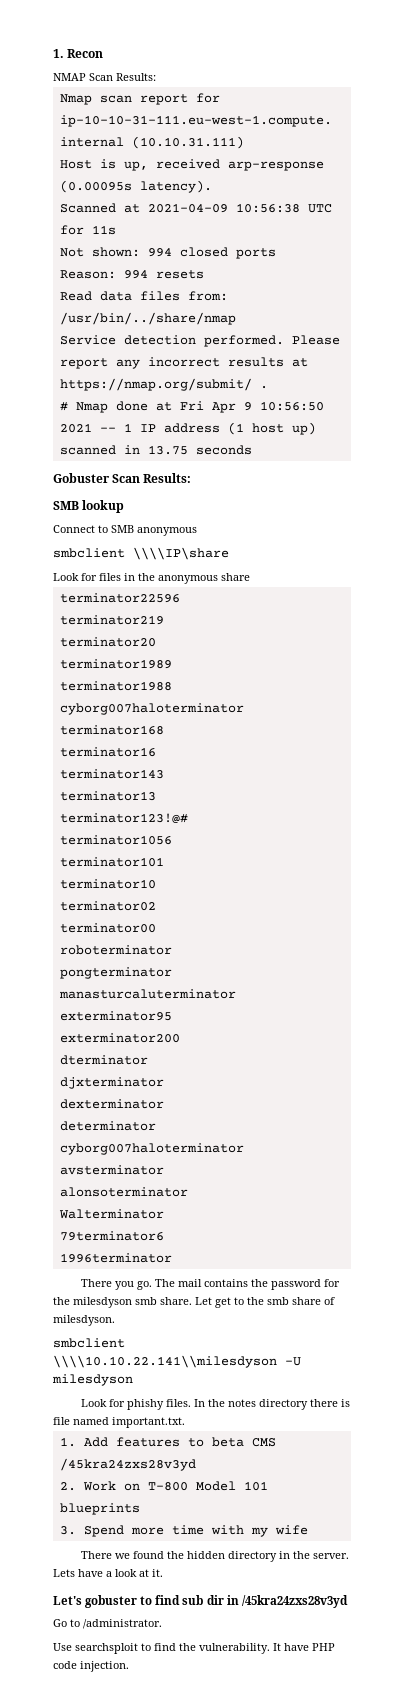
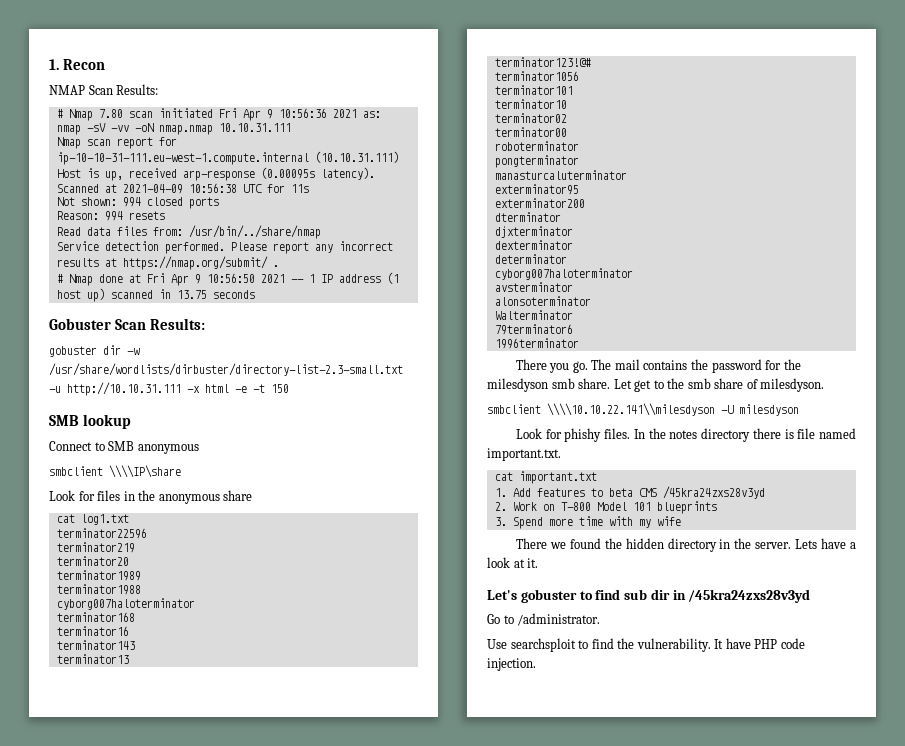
+ # Nmap 7.80 scan initiated Fri Apr 9 10:56:36 2021 as: nmap -sV -vv -oN nmap.nmap 10.10.31.111
+ gobuster dir -w /usr/share/wordlists/dirbuster/directory-list-2.3-small.txt -u http://10.10.31.111 -x html -e -t 150
+ cat log1.txt
+ cat important.txt

